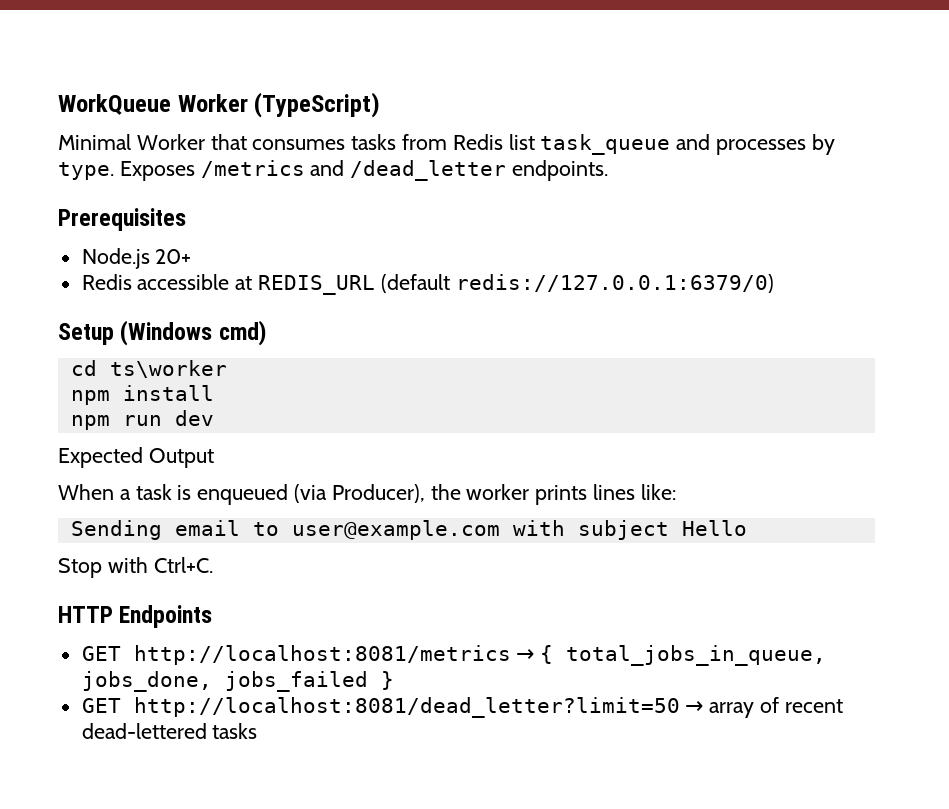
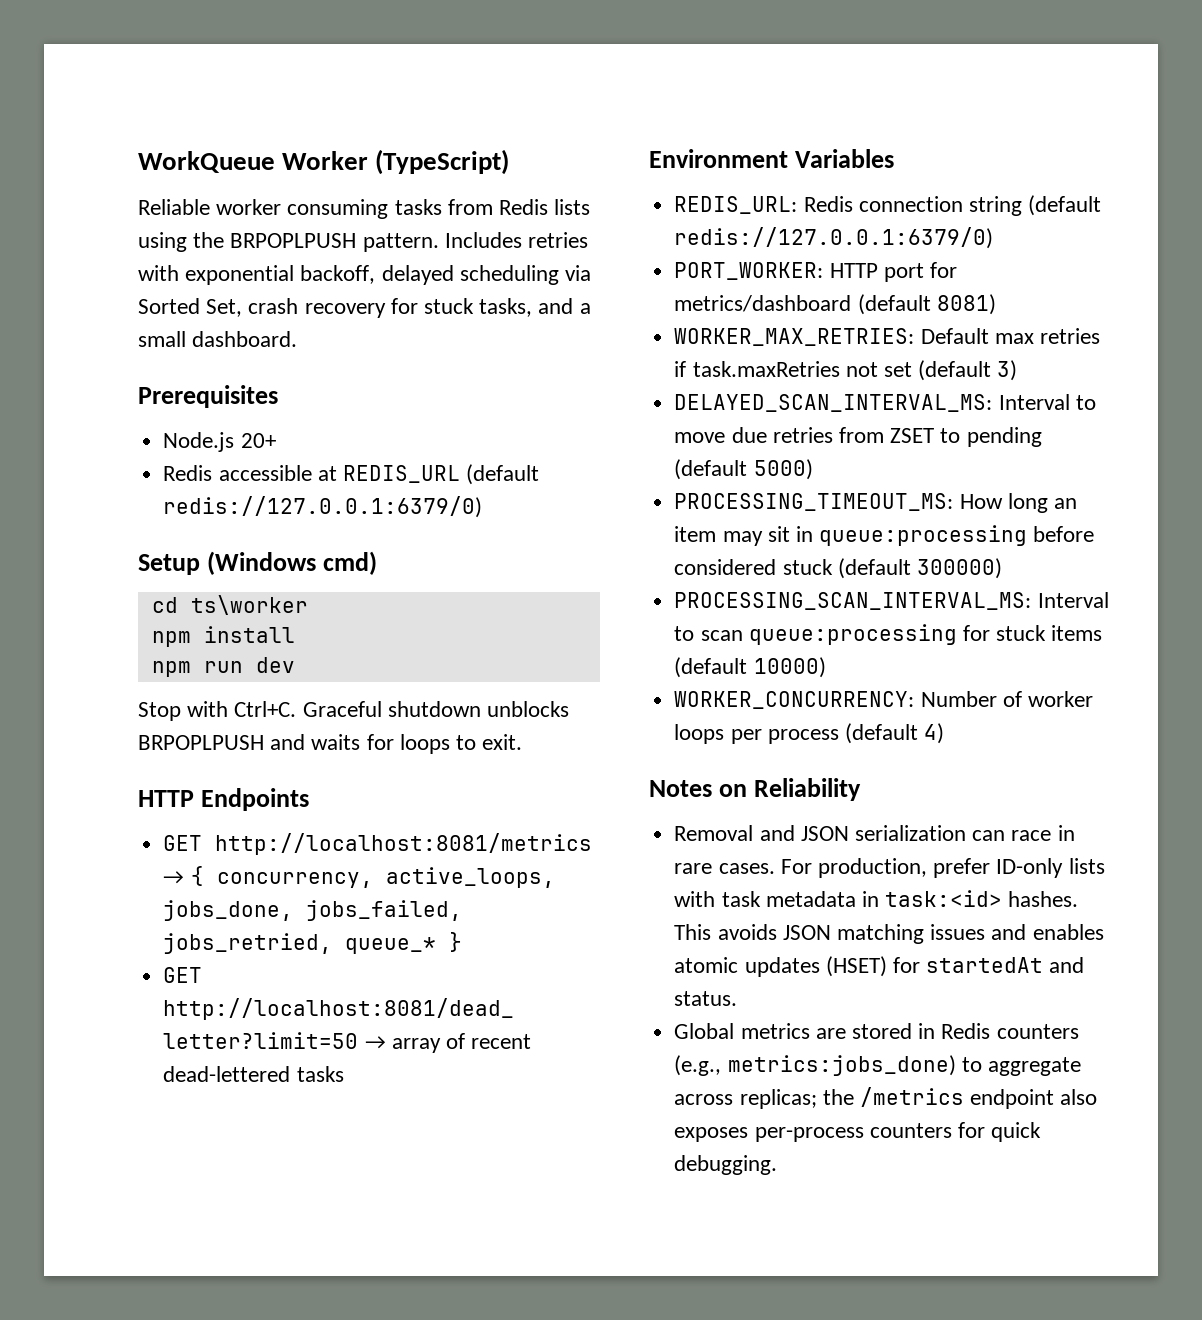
- Minimal Worker that consumes tasks from Redis list task_queue and processes by type. Exposes /metrics and /dead_letter endpoints.
+ Reliable worker consuming tasks from Redis lists using the BRPOPLPUSH pattern. Includes retries with exponential backoff, delayed scheduling via Sorted Set, crash recovery for stuck tasks, and a small dashboard.
- Expected Output
- When a task is enqueued (via Producer), the worker prints lines like:
- Sending email to user@example.com with subject Hello
- Stop with Ctrl+C.
+ Stop with Ctrl+C. Graceful shutdown unblocks BRPOPLPUSH and waits for loops to exit.
- GET http://localhost:8081/metrics → { total_jobs_in_queue, jobs_done, jobs_failed }
+ GET http://localhost:8081/metrics → { concurrency, active_loops, jobs_done, jobs_failed, jobs_retried, queue_* }
+ Environment Variables
+ REDIS_URL: Redis connection string (default redis://127.0.0.1:6379/0)
+ PORT_WORKER: HTTP port for metrics/dashboard (default 8081)
+ WORKER_MAX_RETRIES: Default max retries if task.maxRetries not set (default 3)
+ DELAYED_SCAN_INTERVAL_MS: Interval to move due retries from ZSET to pending (default 5000)
+ PROCESSING_TIMEOUT_MS: How long an item may sit in queue:processing before considered stuck (default 300000)
+ PROCESSING_SCAN_INTERVAL_MS: Interval to scan queue:processing for stuck items (default 10000)
+ WORKER_CONCURRENCY: Number of worker loops per process (default 4)
+ Notes on Reliability
+ Removal and JSON serialization can race in rare cases. For production, prefer ID-only lists with task metadata in task:<id> hashes. This avoids JSON matching issues and enables atomic updates (HSET) for startedAt and status.
+ Global metrics are stored in Redis counters (e.g., metrics:jobs_done) to aggregate across replicas; the /metrics endpoint also exposes per-process counters for quick debugging.

